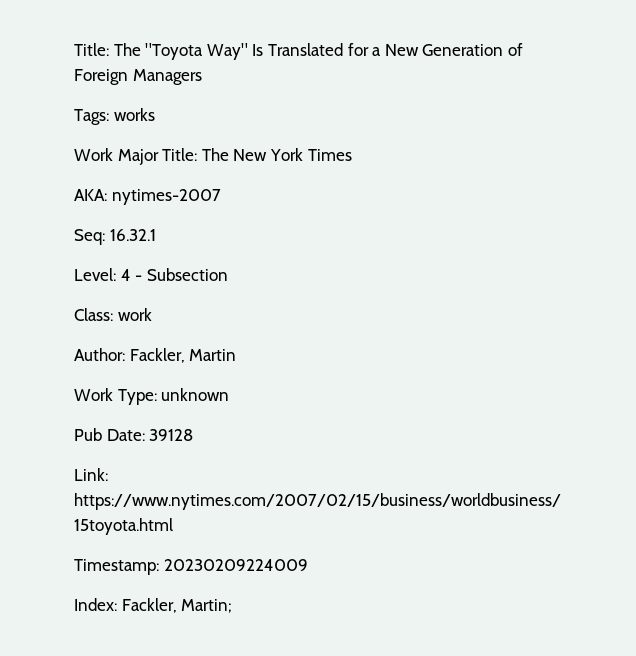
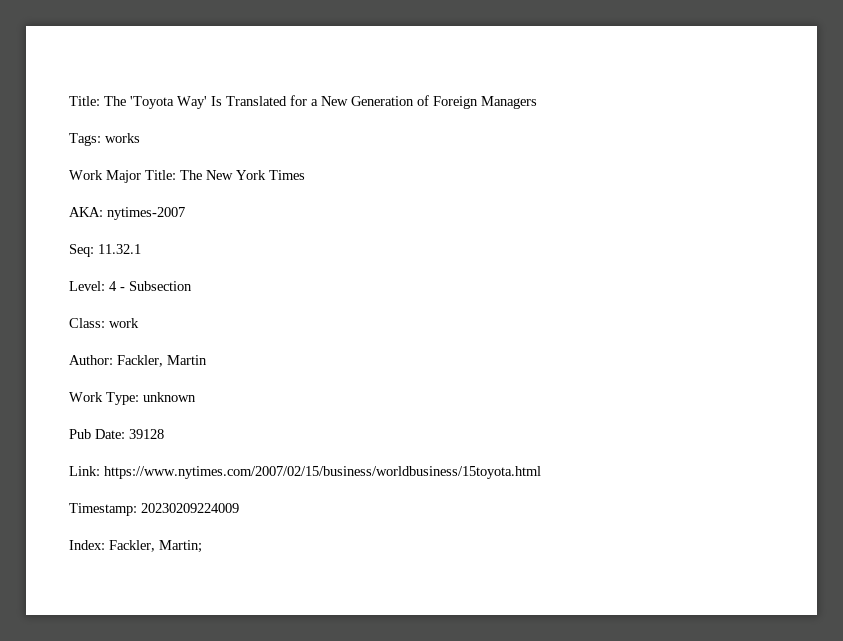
- Title: The "Toyota Way" Is Translated for a New Generation of Foreign Managers
+ Title: The 'Toyota Way' Is Translated for a New Generation of Foreign Managers
- Seq: 16.32.1
+ Seq: 11.32.1

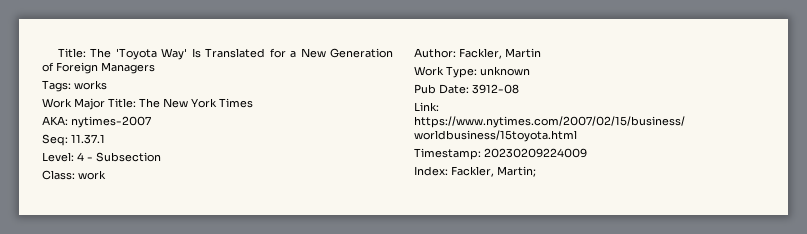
- Seq: 11.32.1
+ Seq: 11.37.1
- Pub Date: 39128
+ Pub Date: 3912-08

